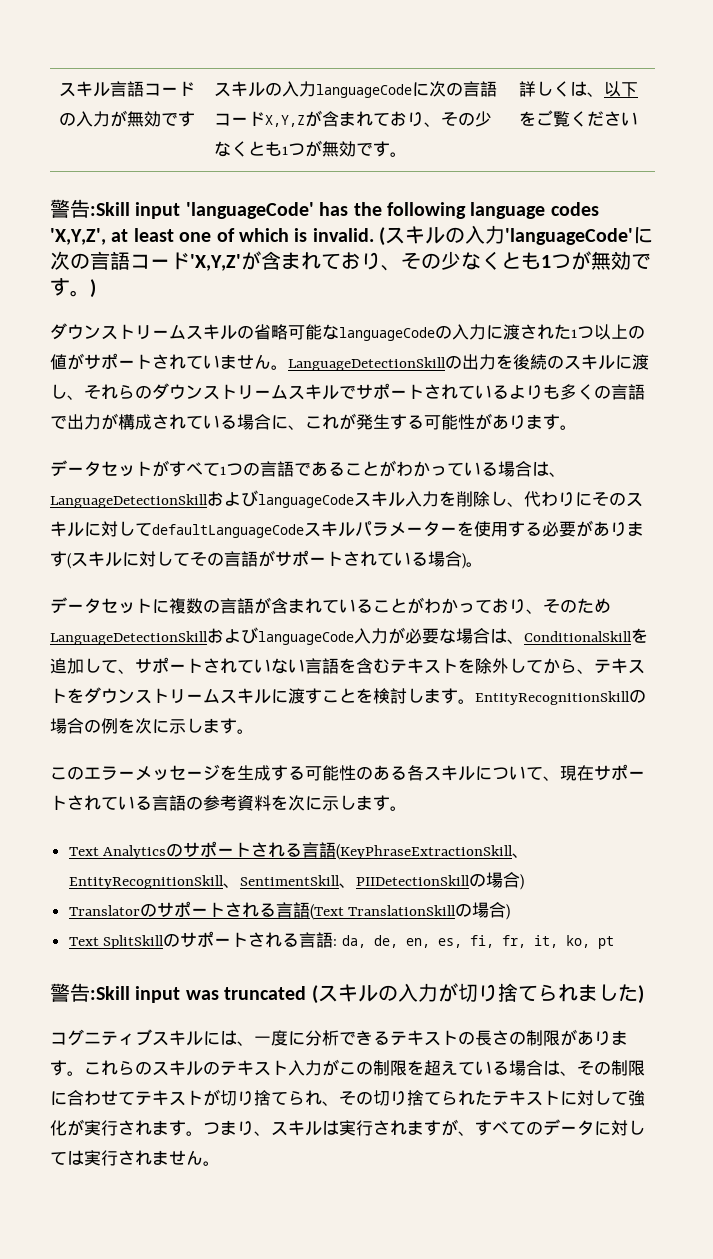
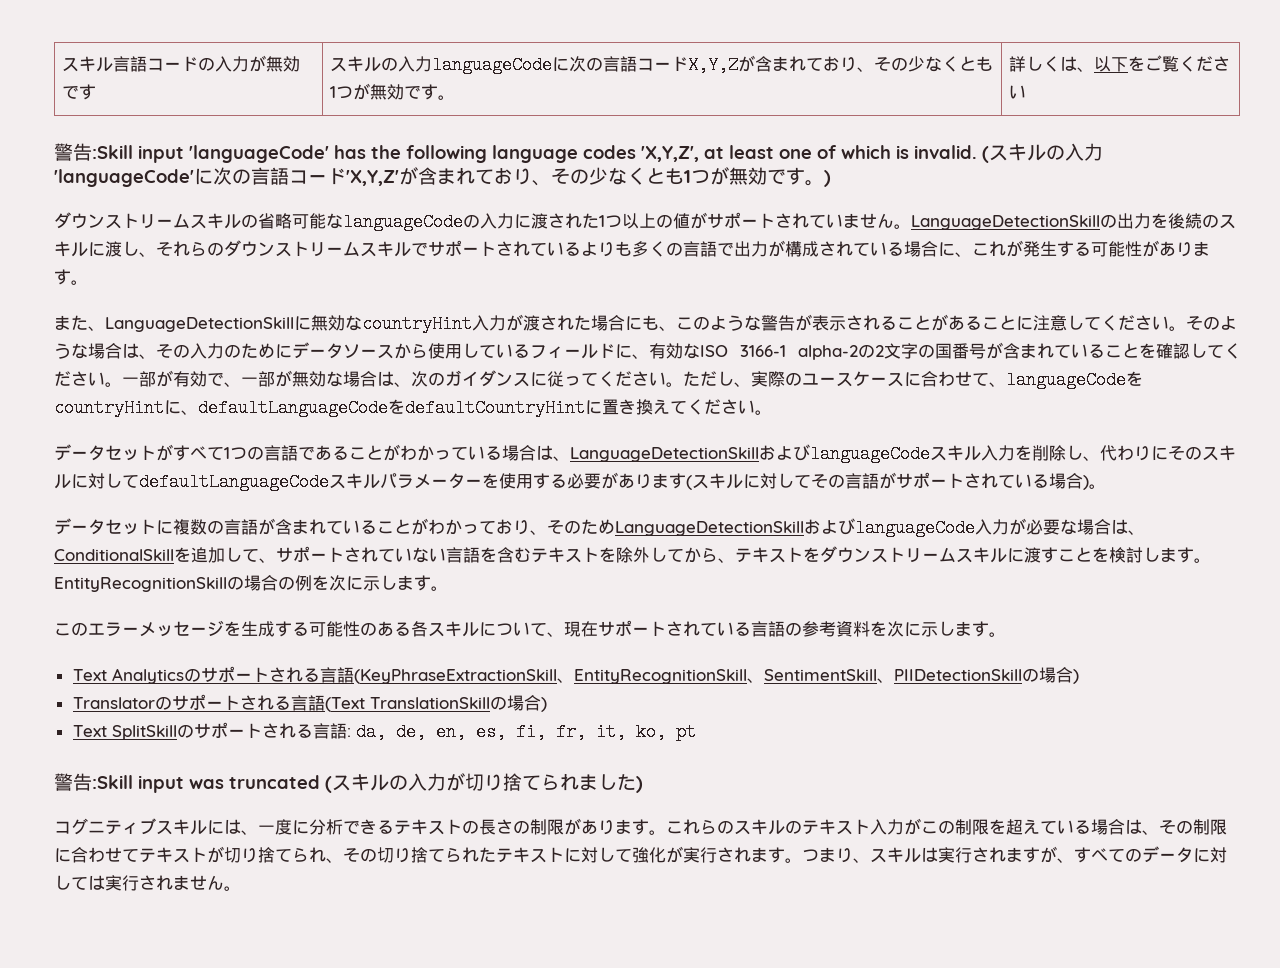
+ また、LanguageDetectionSkillに無効なcountryHint入力が渡された場合にも、このような警告が表示されることがあることに注意してください。そのような場合は、その入力のためにデータソースから使用しているフィールドに、有効なISO 3166-1 alpha-2の2文字の国番号が含まれていることを確認してください。一部が有効で、一部が無効な場合は、次のガイダンスに従ってください。ただし、実際のユースケースに合わせて、languageCodeをcountryHintに、defaultLanguageCodeをdefaultCountryHintに置き換えてください。

